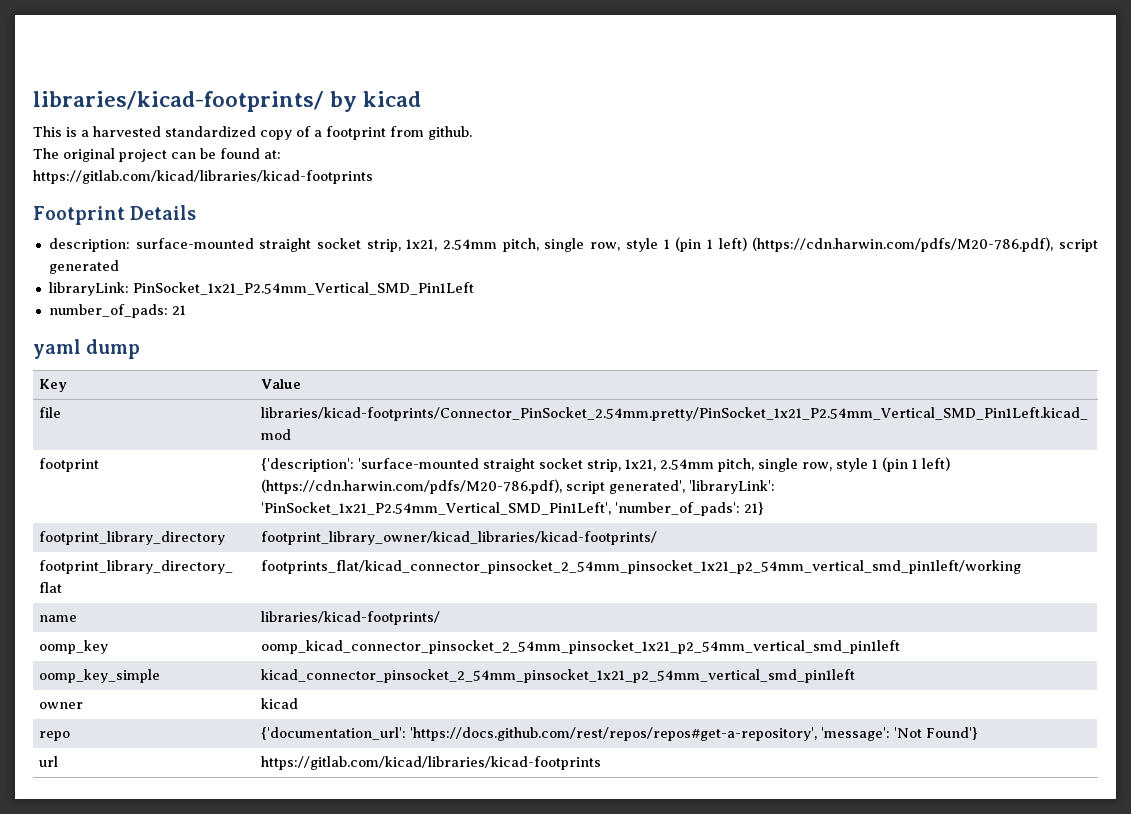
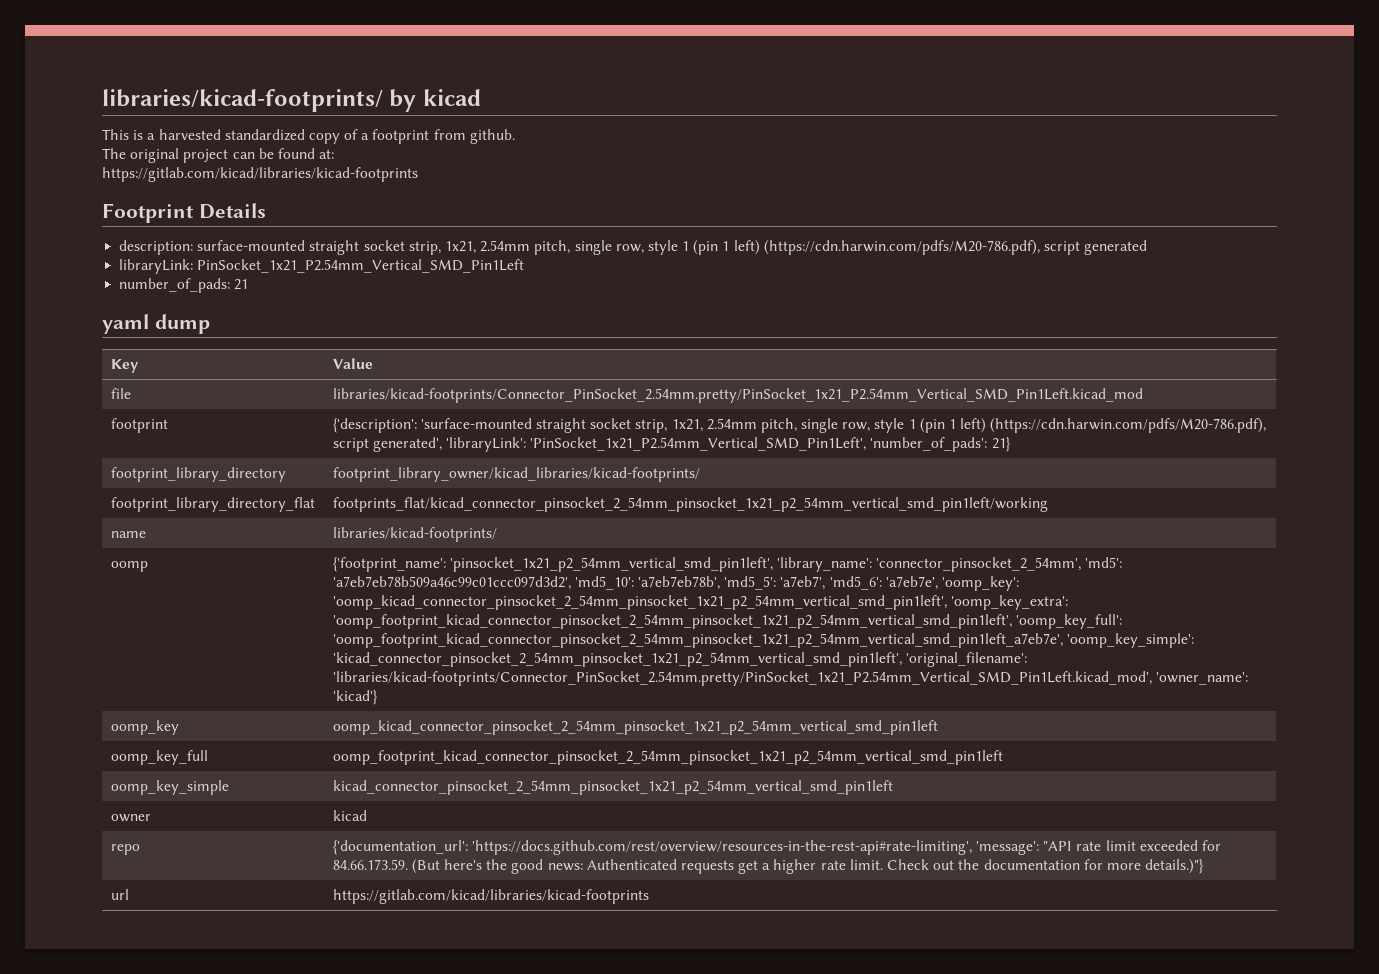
+ oomp | {'footprint_name': 'pinsocket_1x21_p2_54mm_vertical_smd_pin1left', 'library_name': 'connector_pinsocket_2_54mm', 'md5': 'a7eb7eb78b509a46c99c01ccc097d3d2', 'md5_10': 'a7eb7eb78b', 'md5_5': 'a7eb7', 'md5_6': 'a7eb7e', 'oomp_key': 'oomp_kicad_connector_pinsocket_2_54mm_pinsocket_1x21_p2_54mm_vertical_smd_pin1left', 'oomp_key_extra': 'oomp_footprint_kicad_connector_pinsocket_2_54mm_pinsocket_1x21_p2_54mm_vertical_smd_pin1left', 'oomp_key_full': 'oomp_footprint_kicad_connector_pinsocket_2_54mm_pinsocket_1x21_p2_54mm_vertical_smd_pin1left_a7eb7e', 'oomp_key_simple': 'kicad_connector_pinsocket_2_54mm_pinsocket_1x21_p2_54mm_vertical_smd_pin1left', 'original_filename': 'libraries/kicad-footprints/Connector_PinSocket_2.54mm.pretty/PinSocket_1x21_P2.54mm_Vertical_SMD_Pin1Left.kicad_mod', 'owner_name': 'kicad'}
+ oomp_key_full | oomp_footprint_kicad_connector_pinsocket_2_54mm_pinsocket_1x21_p2_54mm_vertical_smd_pin1left
- repo | {'documentation_url': 'https://docs.github.com/rest/repos/repos#get-a-repository', 'message': 'Not Found'}
+ repo | {'documentation_url': 'https://docs.github.com/rest/overview/resources-in-the-rest-api#rate-limiting', 'message': "API rate limit exceeded for 84.66.173.59. (But here's the good news: Authenticated requests get a higher rate limit. Check out the documentation for more details.)"}

